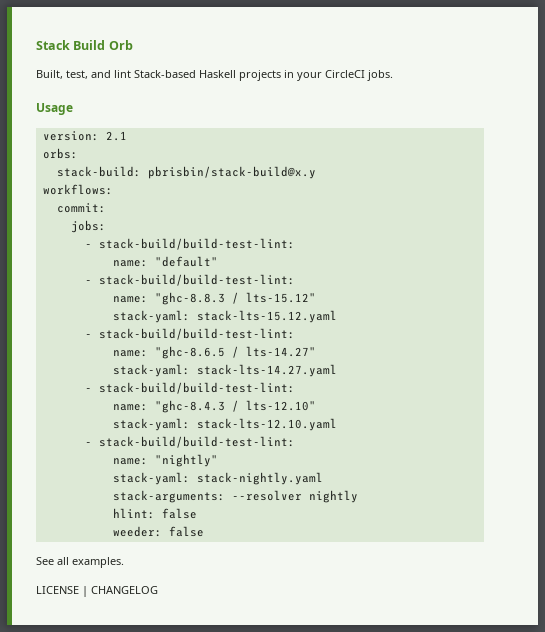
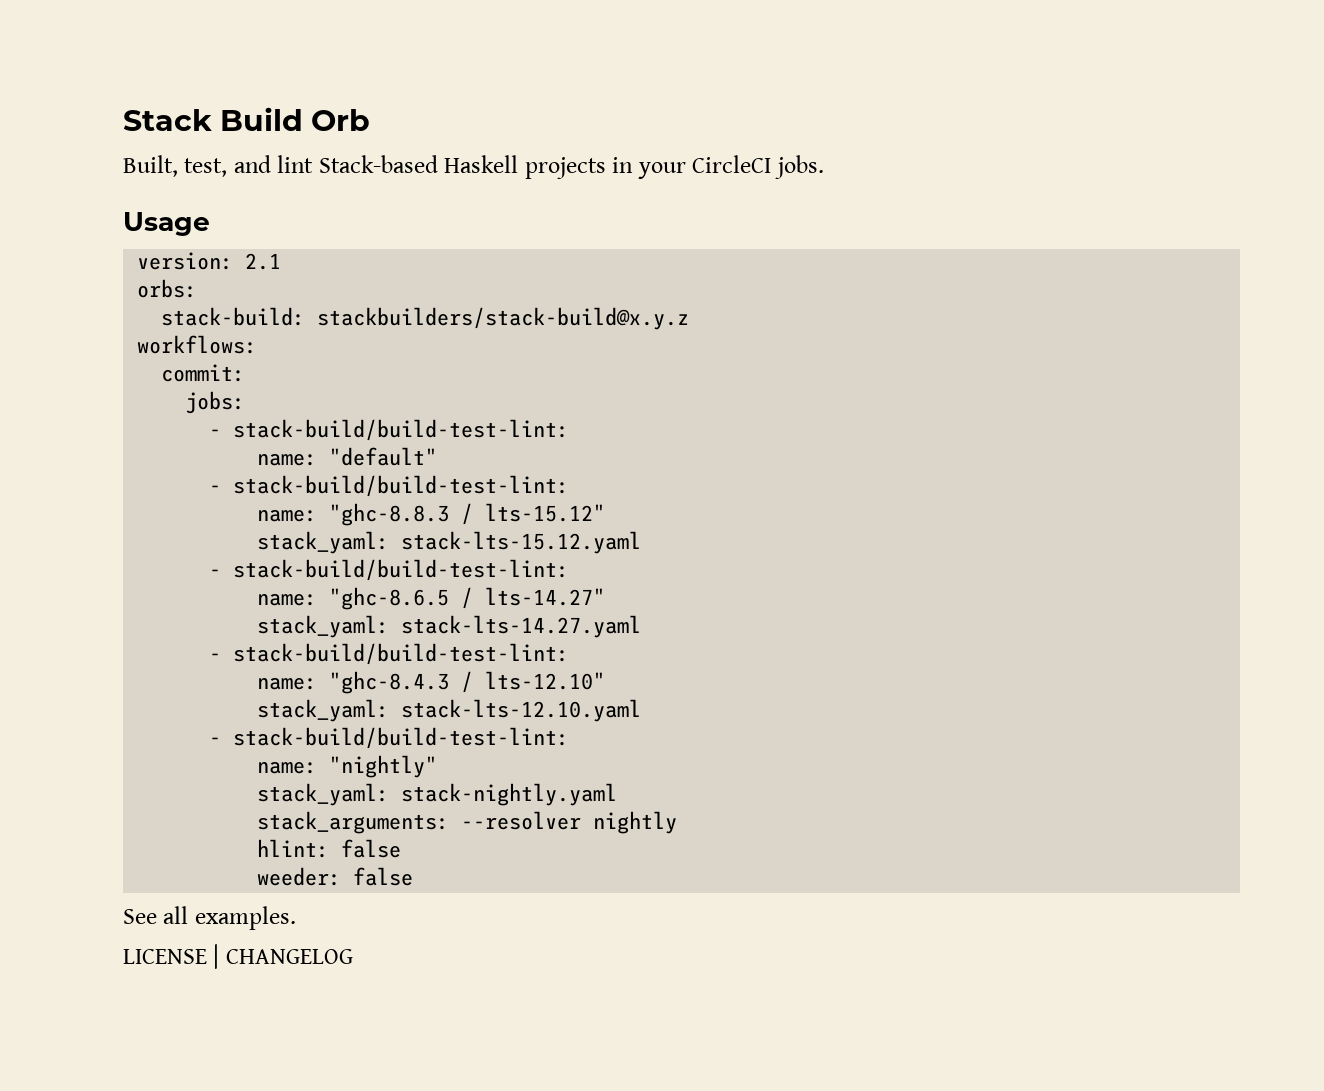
- stack-build: pbrisbin/stack-build@x.y
+ stack-build: stackbuilders/stack-build@x.y.z
- stack-yaml: stack-lts-15.12.yaml
+ stack_yaml: stack-lts-15.12.yaml
- stack-yaml: stack-lts-14.27.yaml
+ stack_yaml: stack-lts-14.27.yaml
- stack-yaml: stack-lts-12.10.yaml
+ stack_yaml: stack-lts-12.10.yaml
- stack-yaml: stack-nightly.yaml
+ stack_yaml: stack-nightly.yaml
- stack-arguments: --resolver nightly
+ stack_arguments: --resolver nightly

